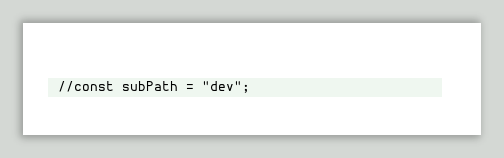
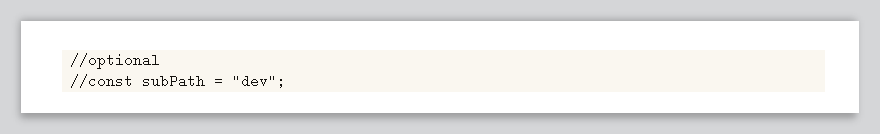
+ //optional

